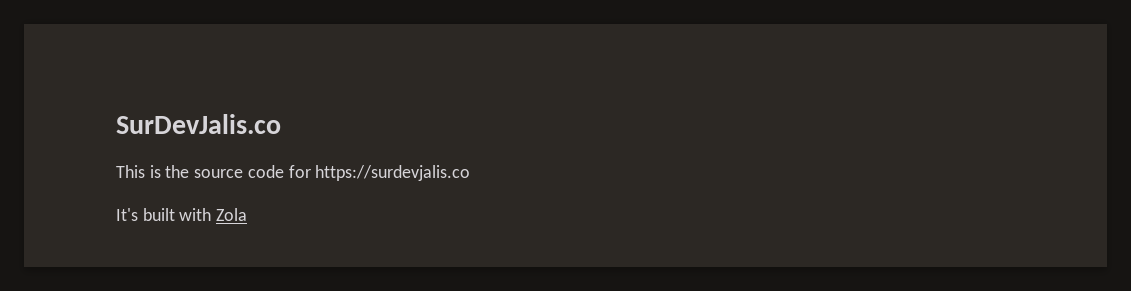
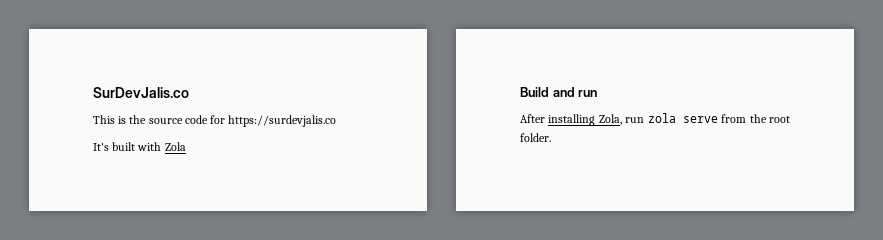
+ Build and run
+ After installing Zola, run zola serve from the root folder.

